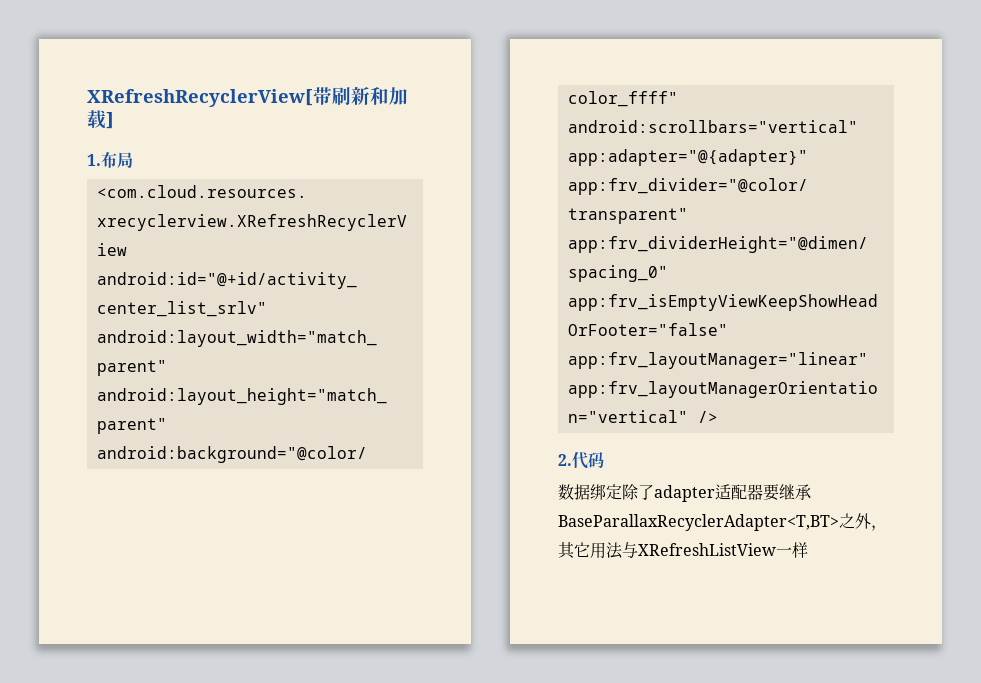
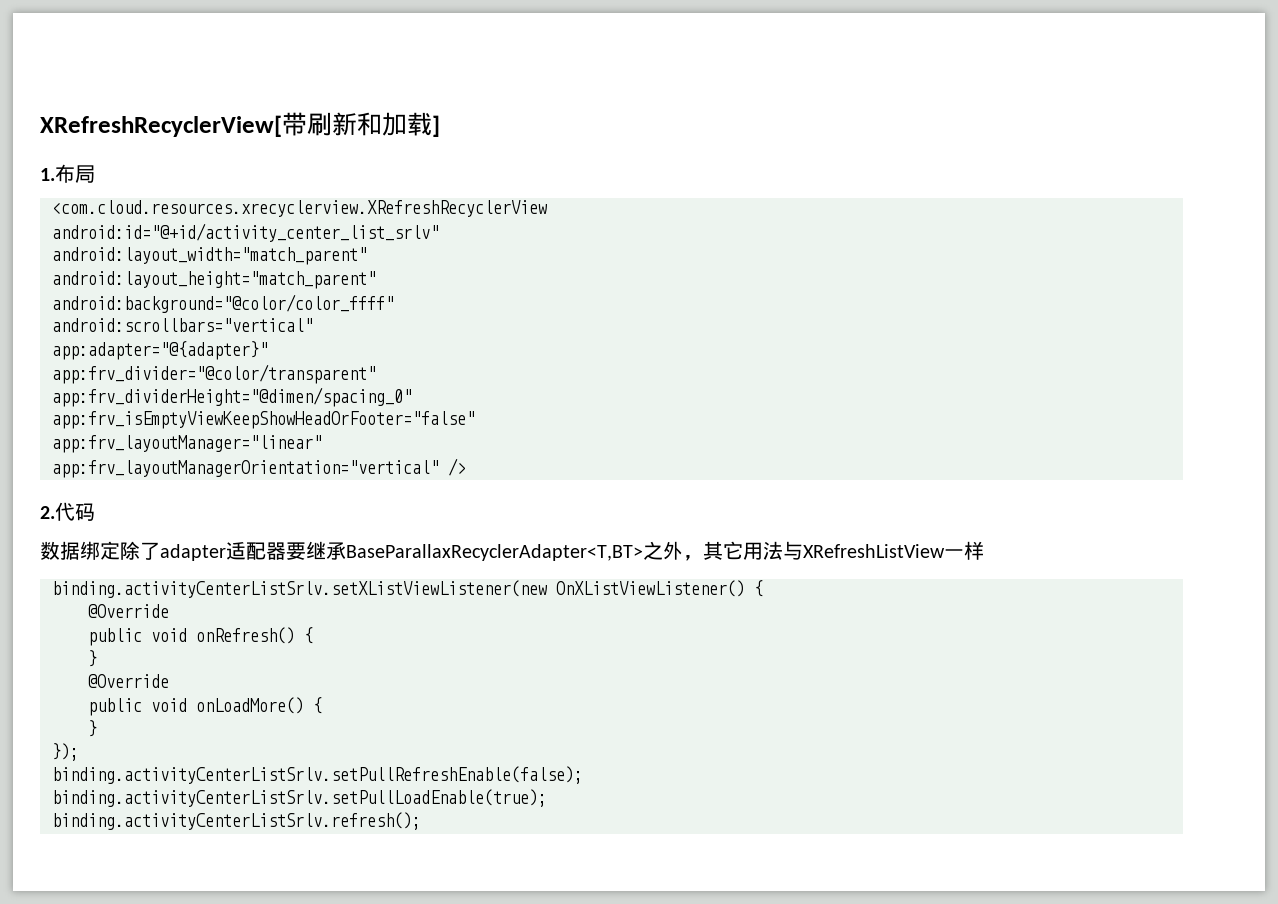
+ binding.activityCenterListSrlv.setXListViewListener(new OnXListViewListener() {
+ @Override
+ public void onRefresh() {
+ }
+ @Override
+ public void onLoadMore() {
+ }
+ });
+ binding.activityCenterListSrlv.setPullRefreshEnable(false);
+ binding.activityCenterListSrlv.setPullLoadEnable(true);
+ binding.activityCenterListSrlv.refresh();

